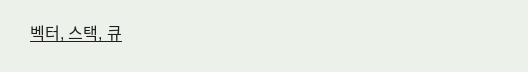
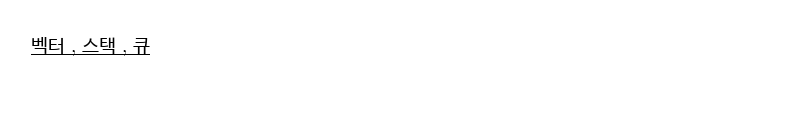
- 벡터, 스택, 큐
+ 벡터 , 스택 , 큐

